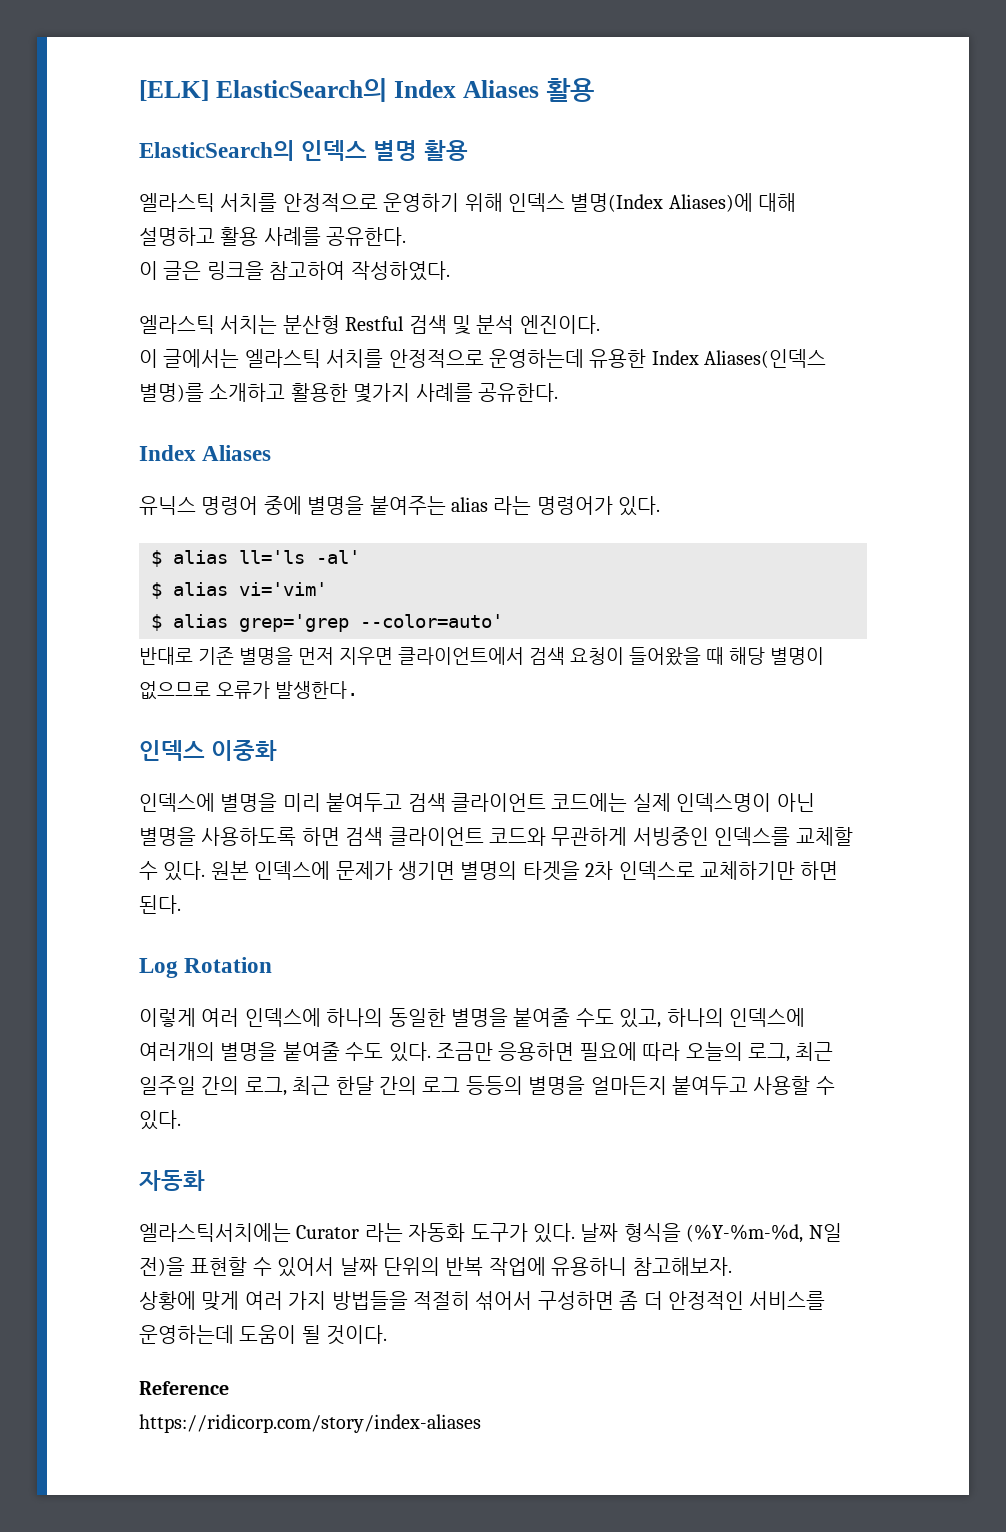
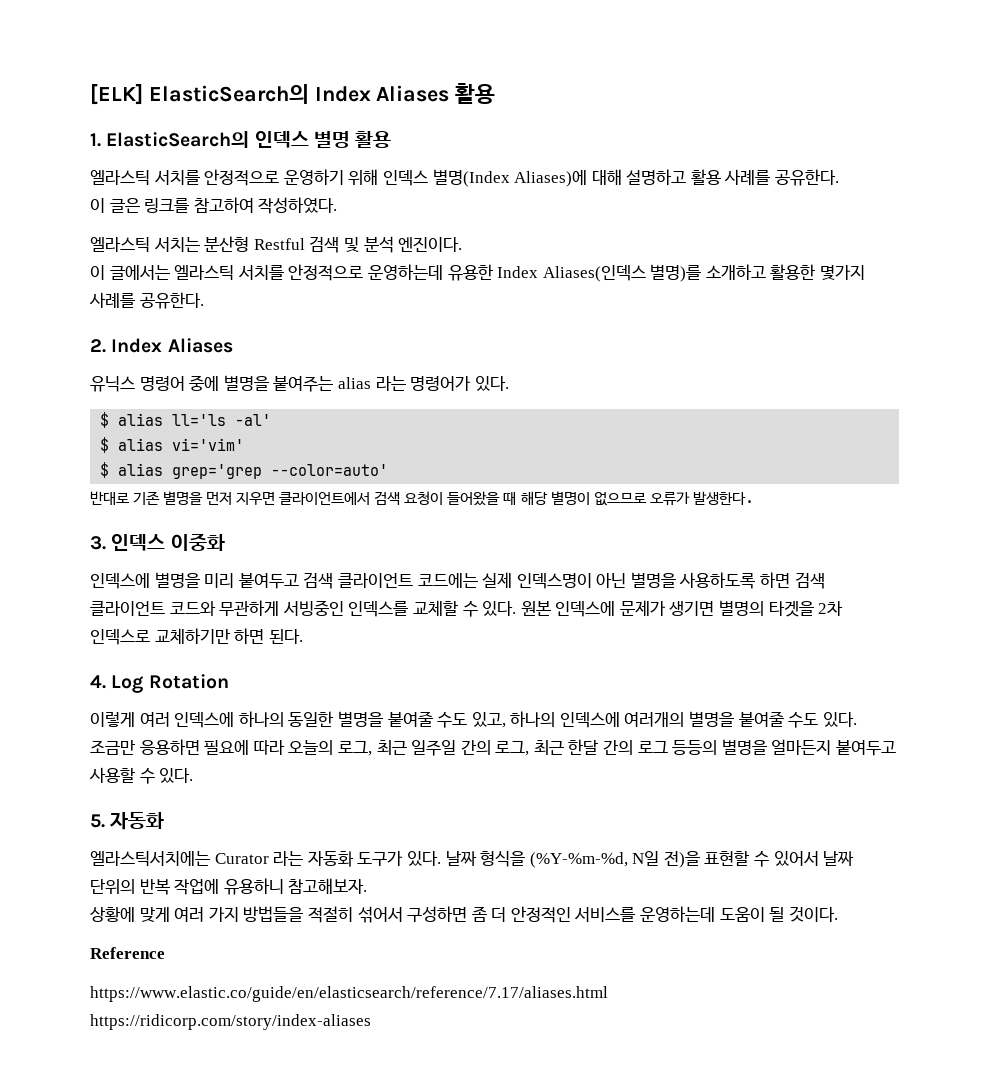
- ElasticSearch의 인덱스 별명 활용
+ 1. ElasticSearch의 인덱스 별명 활용
- 이 글은 링크을 참고하여 작성하였다.
+ 이 글은 링크를 참고하여 작성하였다.
  이 글에서는 엘라스틱 서치를 안정적으로 운영하는데 유용한 Index Aliases(인덱스 별명)를 소개하고 활용한 몇가지 사례를 공유한다.
- Index Aliases
+ 2. Index Aliases
- 인덱스 이중화
+ 3. 인덱스 이중화
- Log Rotation
+ 4. Log Rotation
  조금만 응용하면 필요에 따라 오늘의 로그, 최근 일주일 간의 로그, 최근 한달 간의 로그 등등의 별명을 얼마든지 붙여두고 사용할 수 있다.
- 자동화
+ 5. 자동화
+ https://www.elastic.co/guide/en/elasticsearch/reference/7.17/aliases.html

